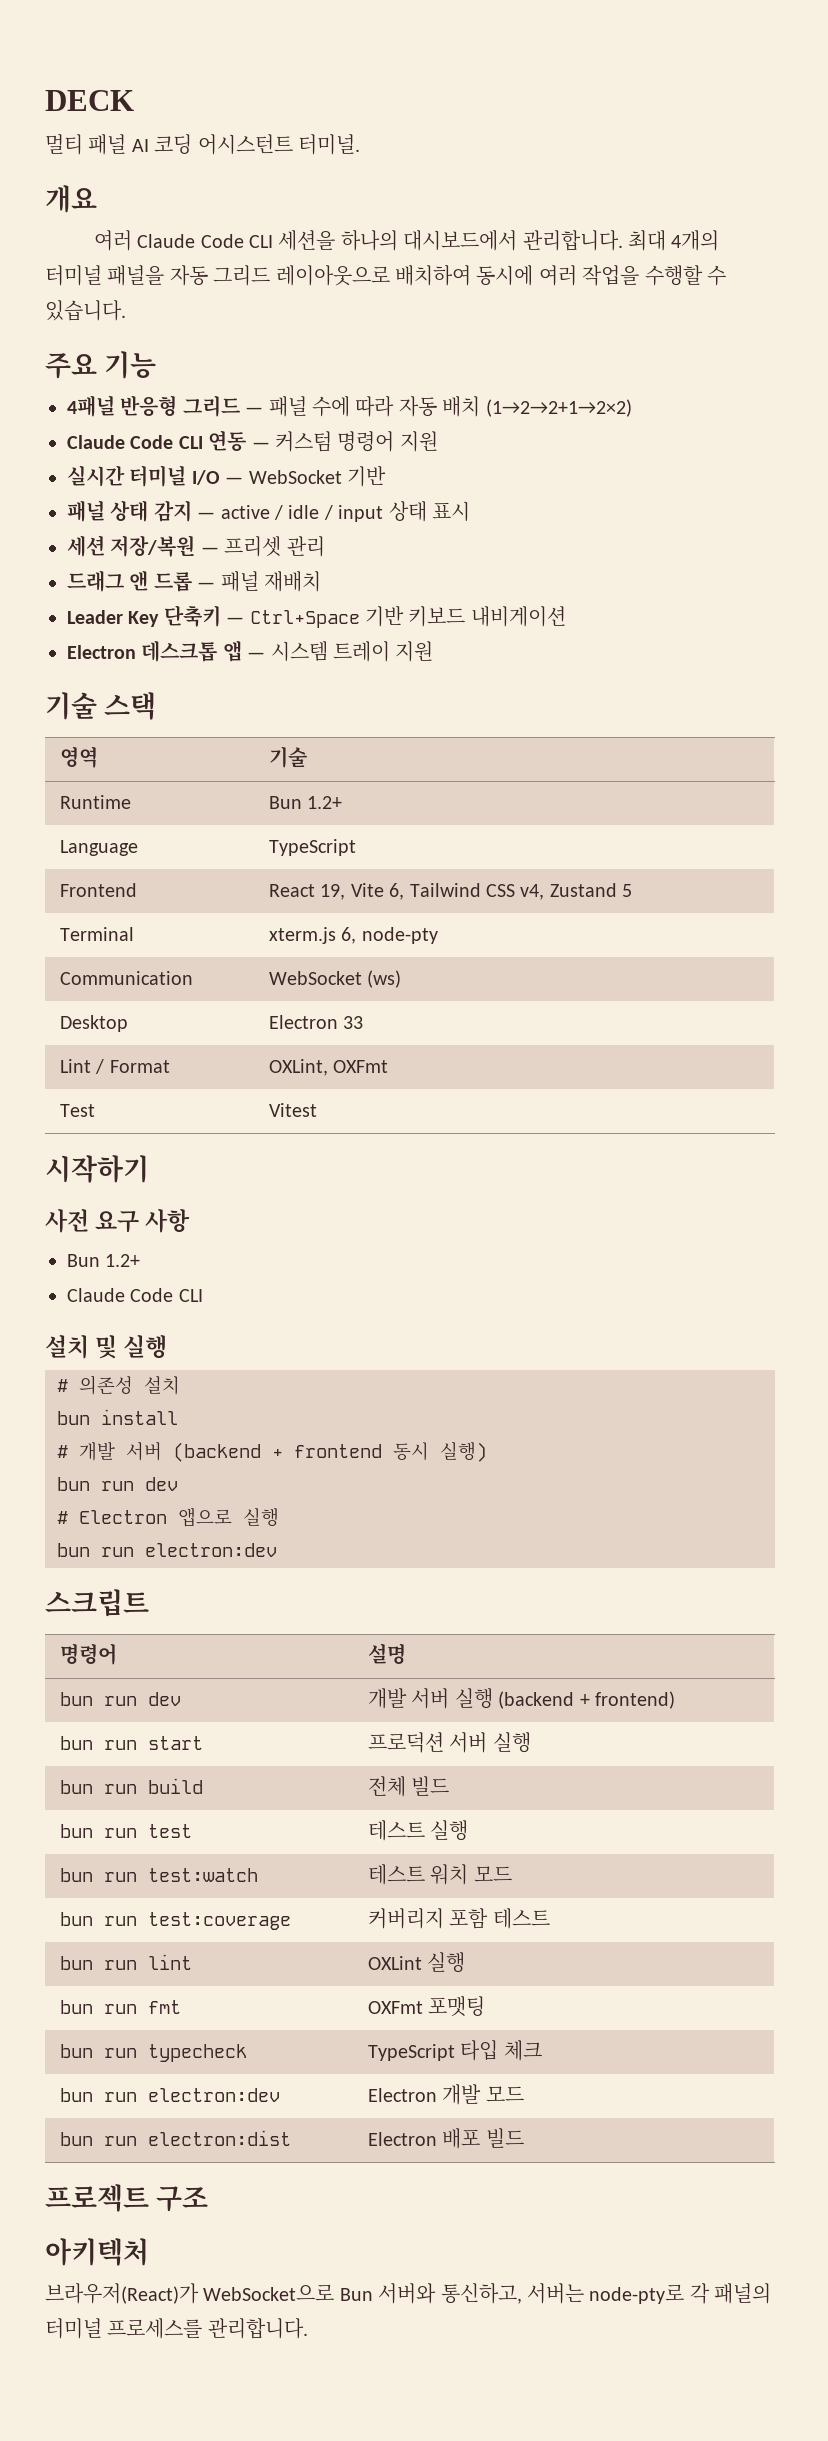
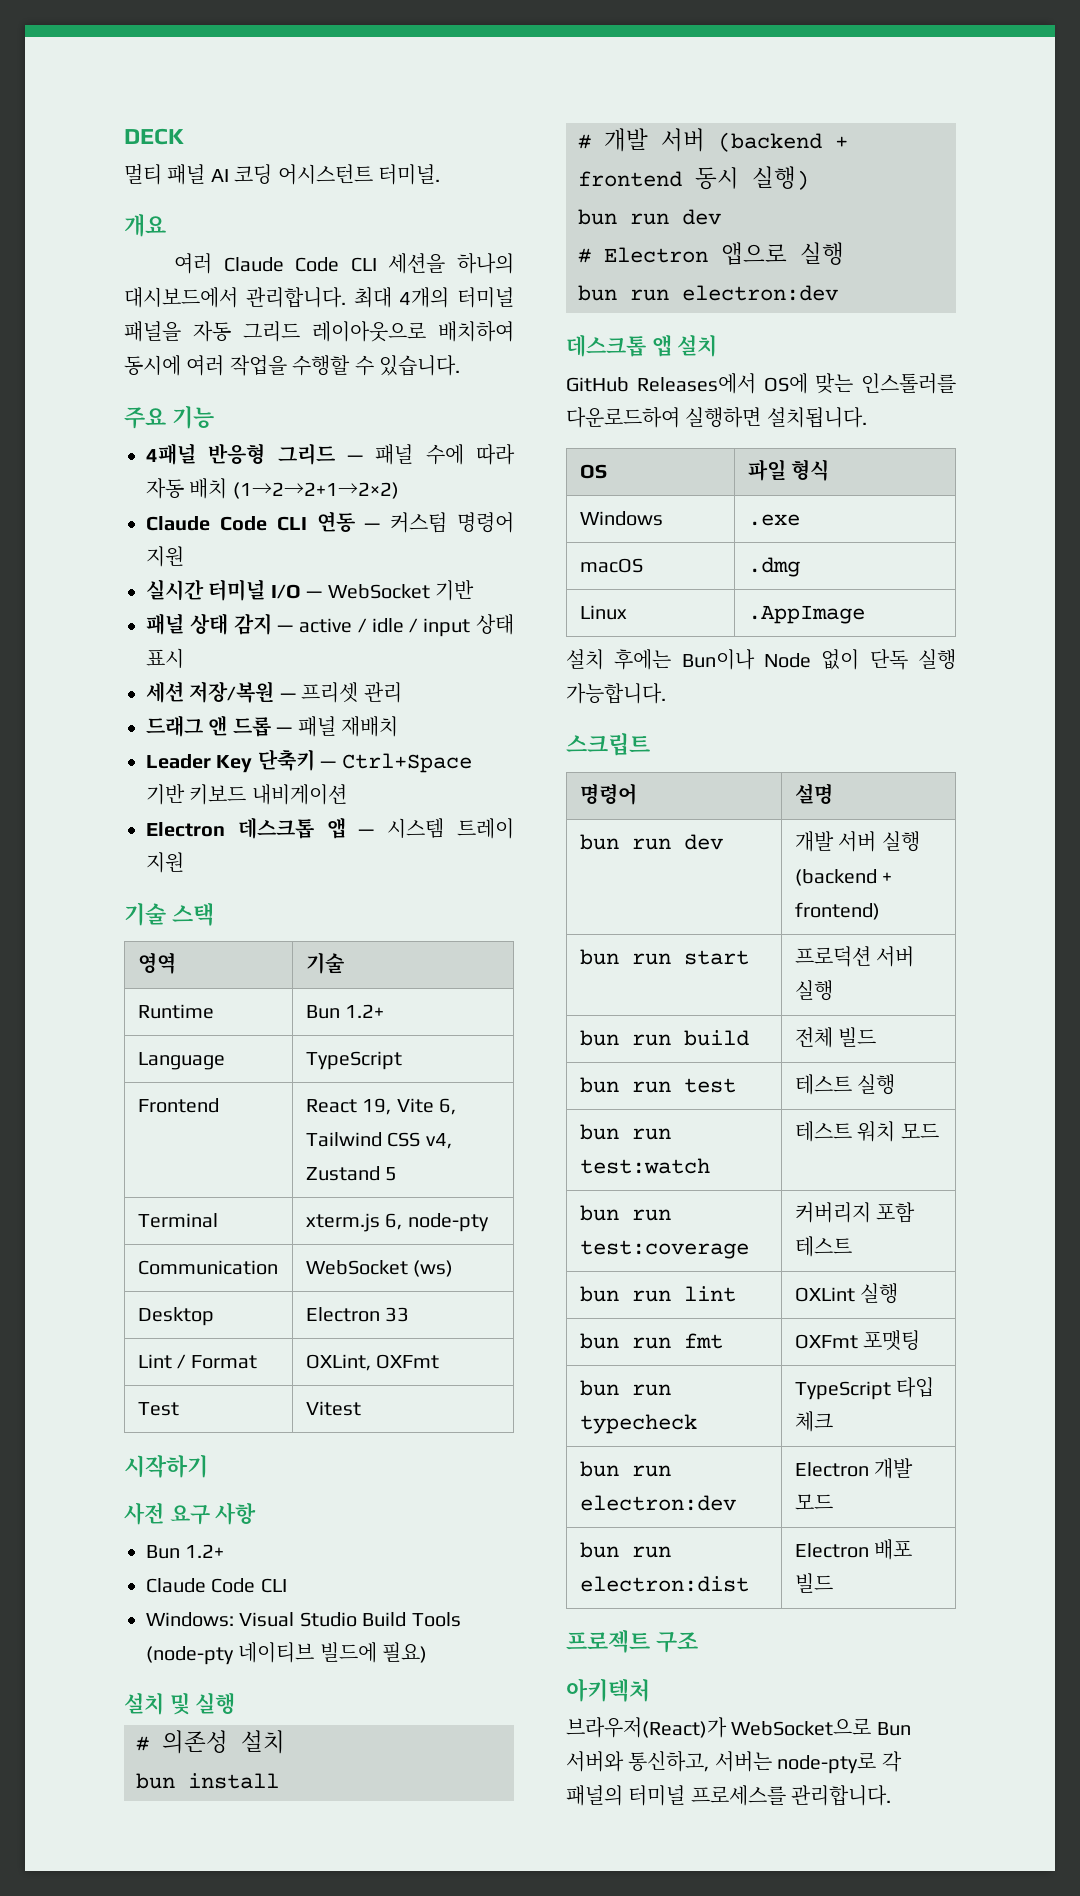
+ Windows: Visual Studio Build Tools (node-pty 네이티브 빌드에 필요)
+ 데스크톱 앱 설치
+ GitHub Releases에서 OS에 맞는 인스톨러를 다운로드하여 실행하면 설치됩니다.
+ OS | 파일 형식
+ Windows | .exe
+ macOS | .dmg
+ Linux | .AppImage
+ 설치 후에는 Bun이나 Node 없이 단독 실행 가능합니다.

